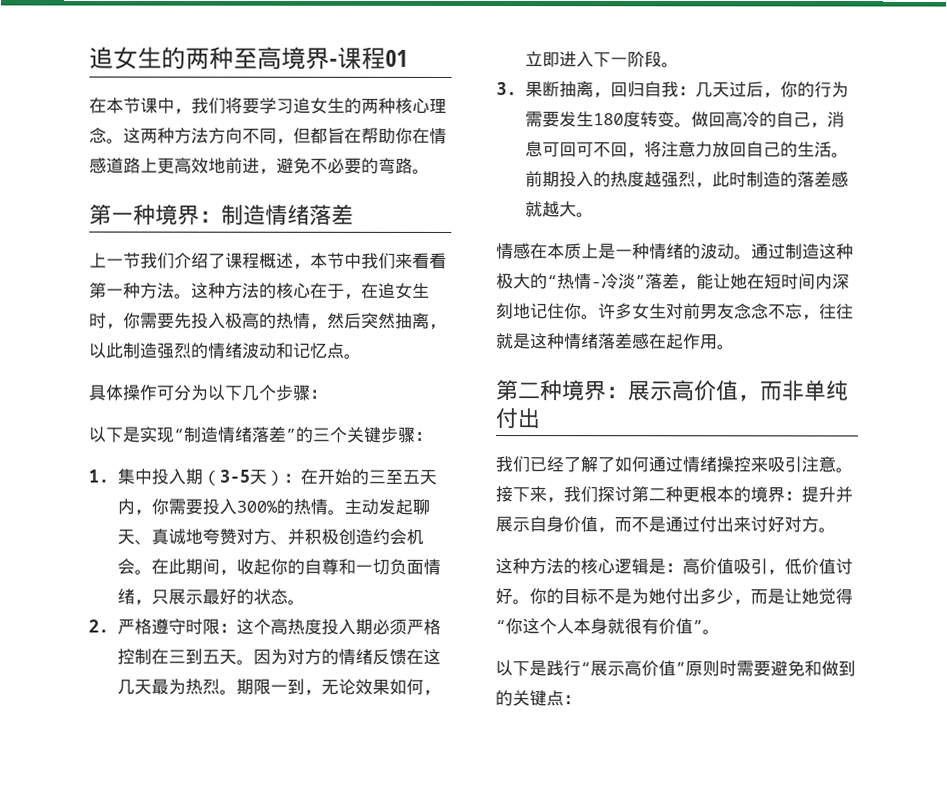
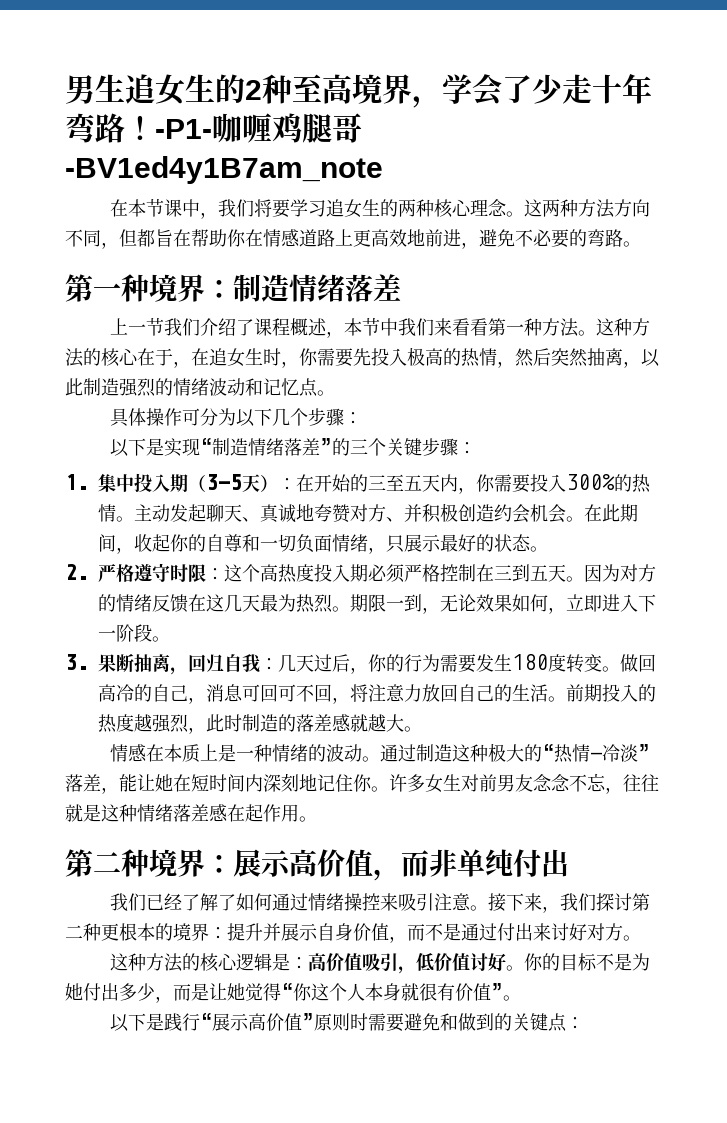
- 追女生的两种至高境界-课程01
+ 男生追女生的2种至高境界，学会了少走十年弯路！-P1-咖喱鸡腿哥-BV1ed4y1B7am_note

